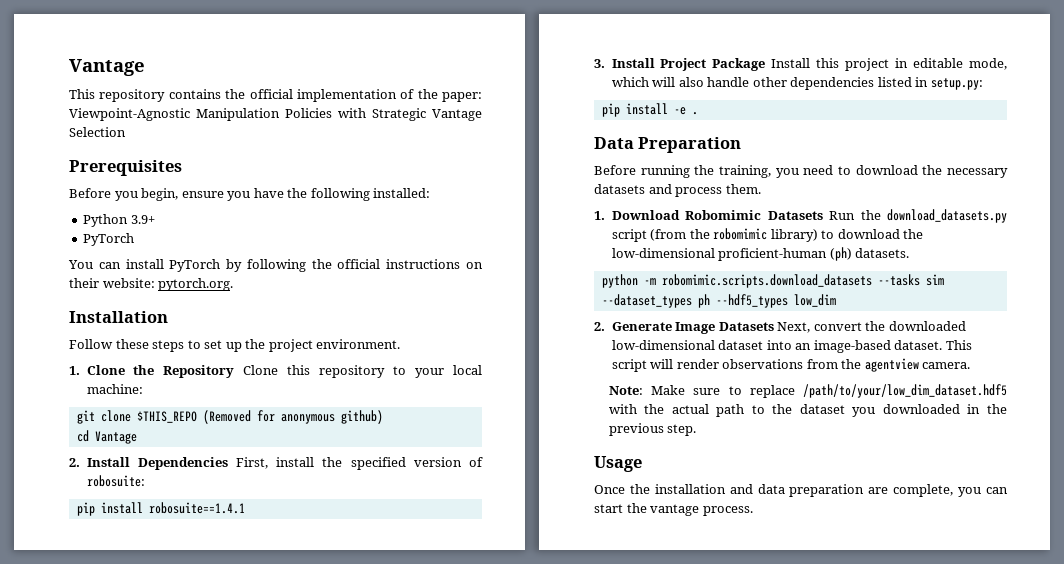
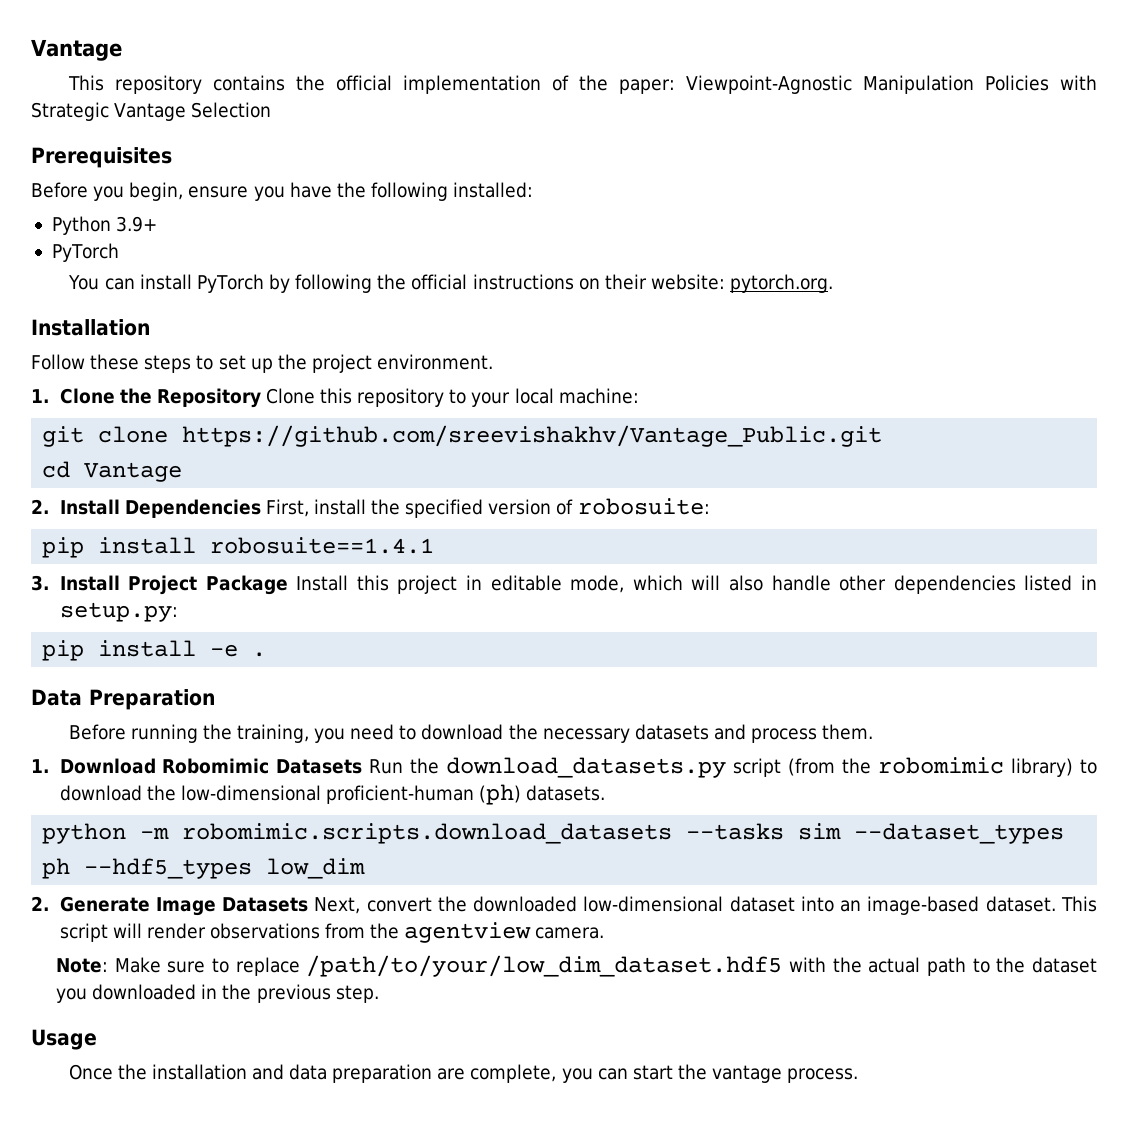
- git clone $THIS_REPO (Removed for anonymous github)
+ git clone https://github.com/sreevishakhv/Vantage_Public.git

